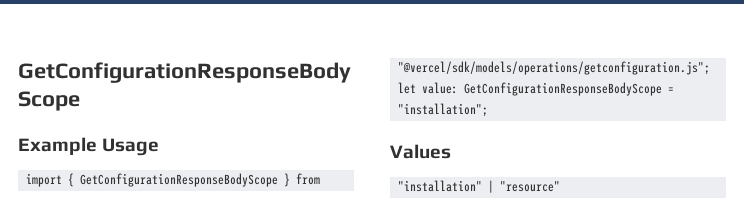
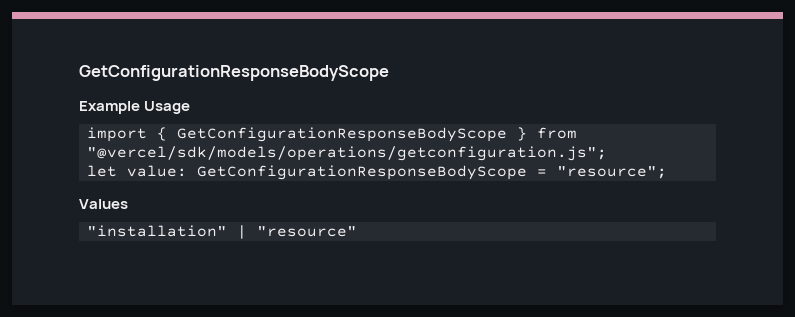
- let value: GetConfigurationResponseBodyScope = "installation";
+ let value: GetConfigurationResponseBodyScope = "resource";

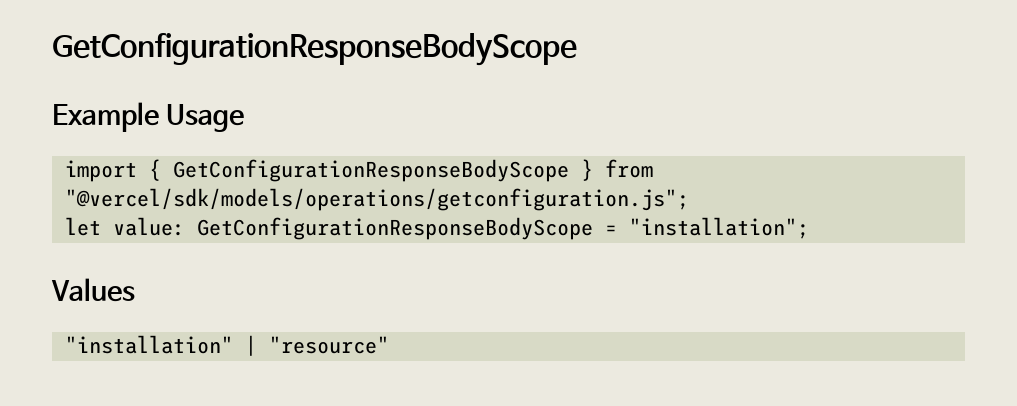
- let value: GetConfigurationResponseBodyScope = "resource";
+ let value: GetConfigurationResponseBodyScope = "installation";

